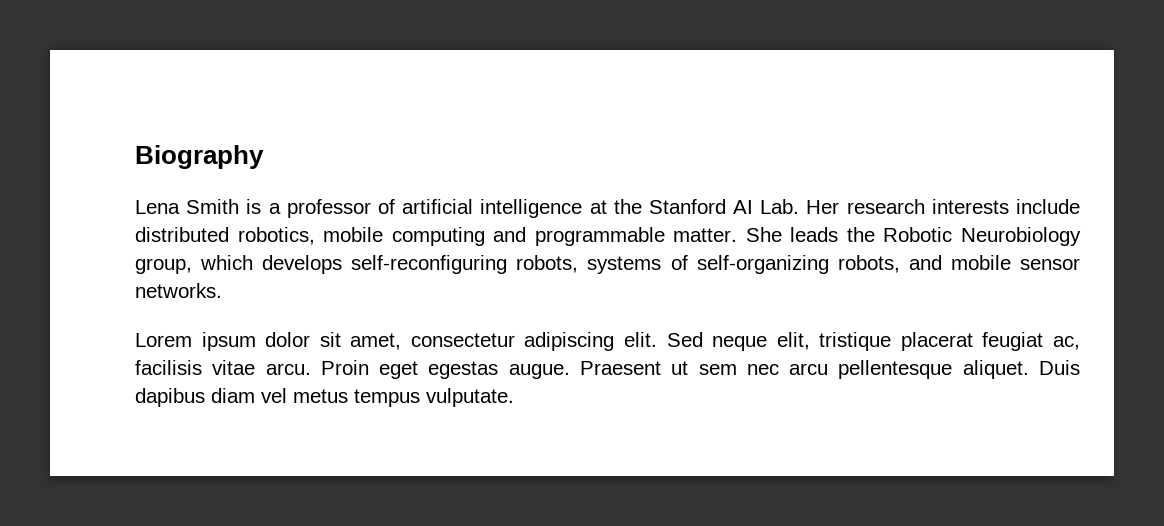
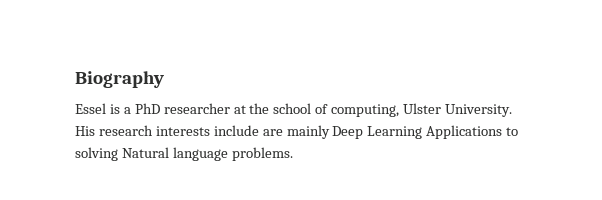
- Lena Smith is a professor of artificial intelligence at the Stanford AI Lab. Her research interests include distributed robotics, mobile computing and programmable matter. She leads the Robotic Neurobiology group, which develops self-reconfiguring robots, systems of self-organizing robots, and mobile sensor networks.
- Lorem ipsum dolor sit amet, consectetur adipiscing elit. Sed neque elit, tristique placerat feugiat ac, facilisis vitae arcu. Proin eget egestas augue. Praesent ut sem nec arcu pellentesque aliquet. Duis dapibus diam vel metus tempus vulputate.
+ Essel is a PhD researcher at the school of computing, Ulster University. His research interests include are mainly Deep Learning Applications to solving Natural language problems.

